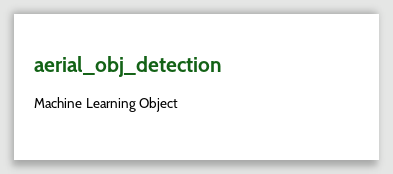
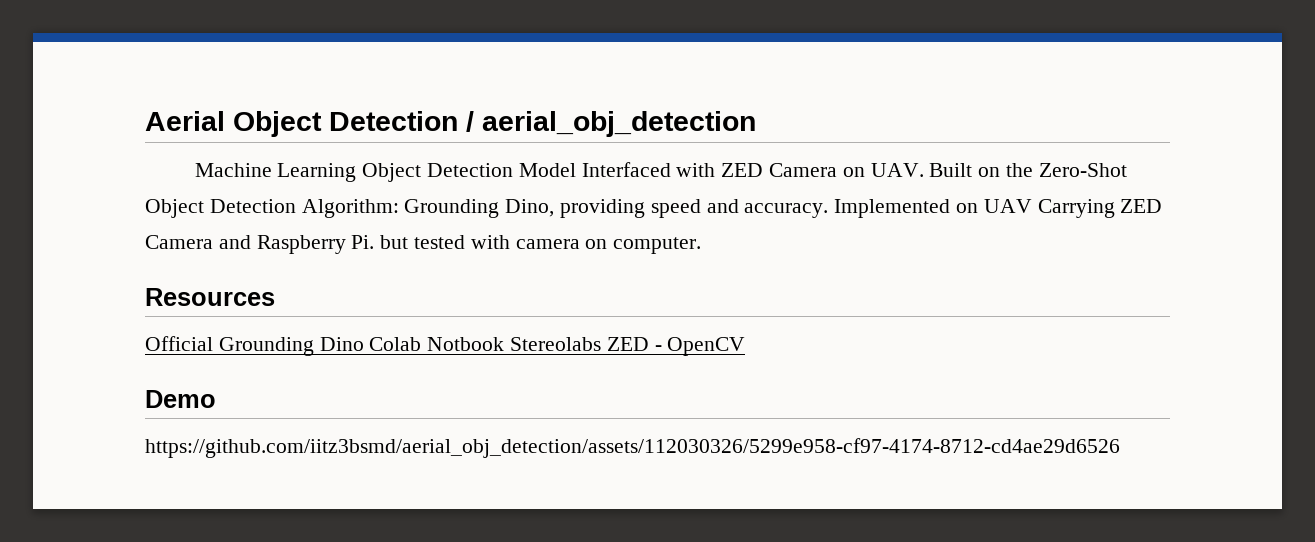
- aerial_obj_detection
+ Aerial Object Detection / aerial_obj_detection
- Machine Learning Object
+ Machine Learning Object Detection Model Interfaced with ZED Camera on UAV. Built on the Zero-Shot Object Detection Algorithm: Grounding Dino, providing speed and accuracy. Implemented on UAV Carrying ZED Camera and Raspberry Pi. but tested with camera on computer.
+ Resources
+ Official Grounding Dino Colab Notbook Stereolabs ZED - OpenCV
+ Demo
+ https://github.com/iitz3bsmd/aerial_obj_detection/assets/112030326/5299e958-cf97-4174-8712-cd4ae29d6526

